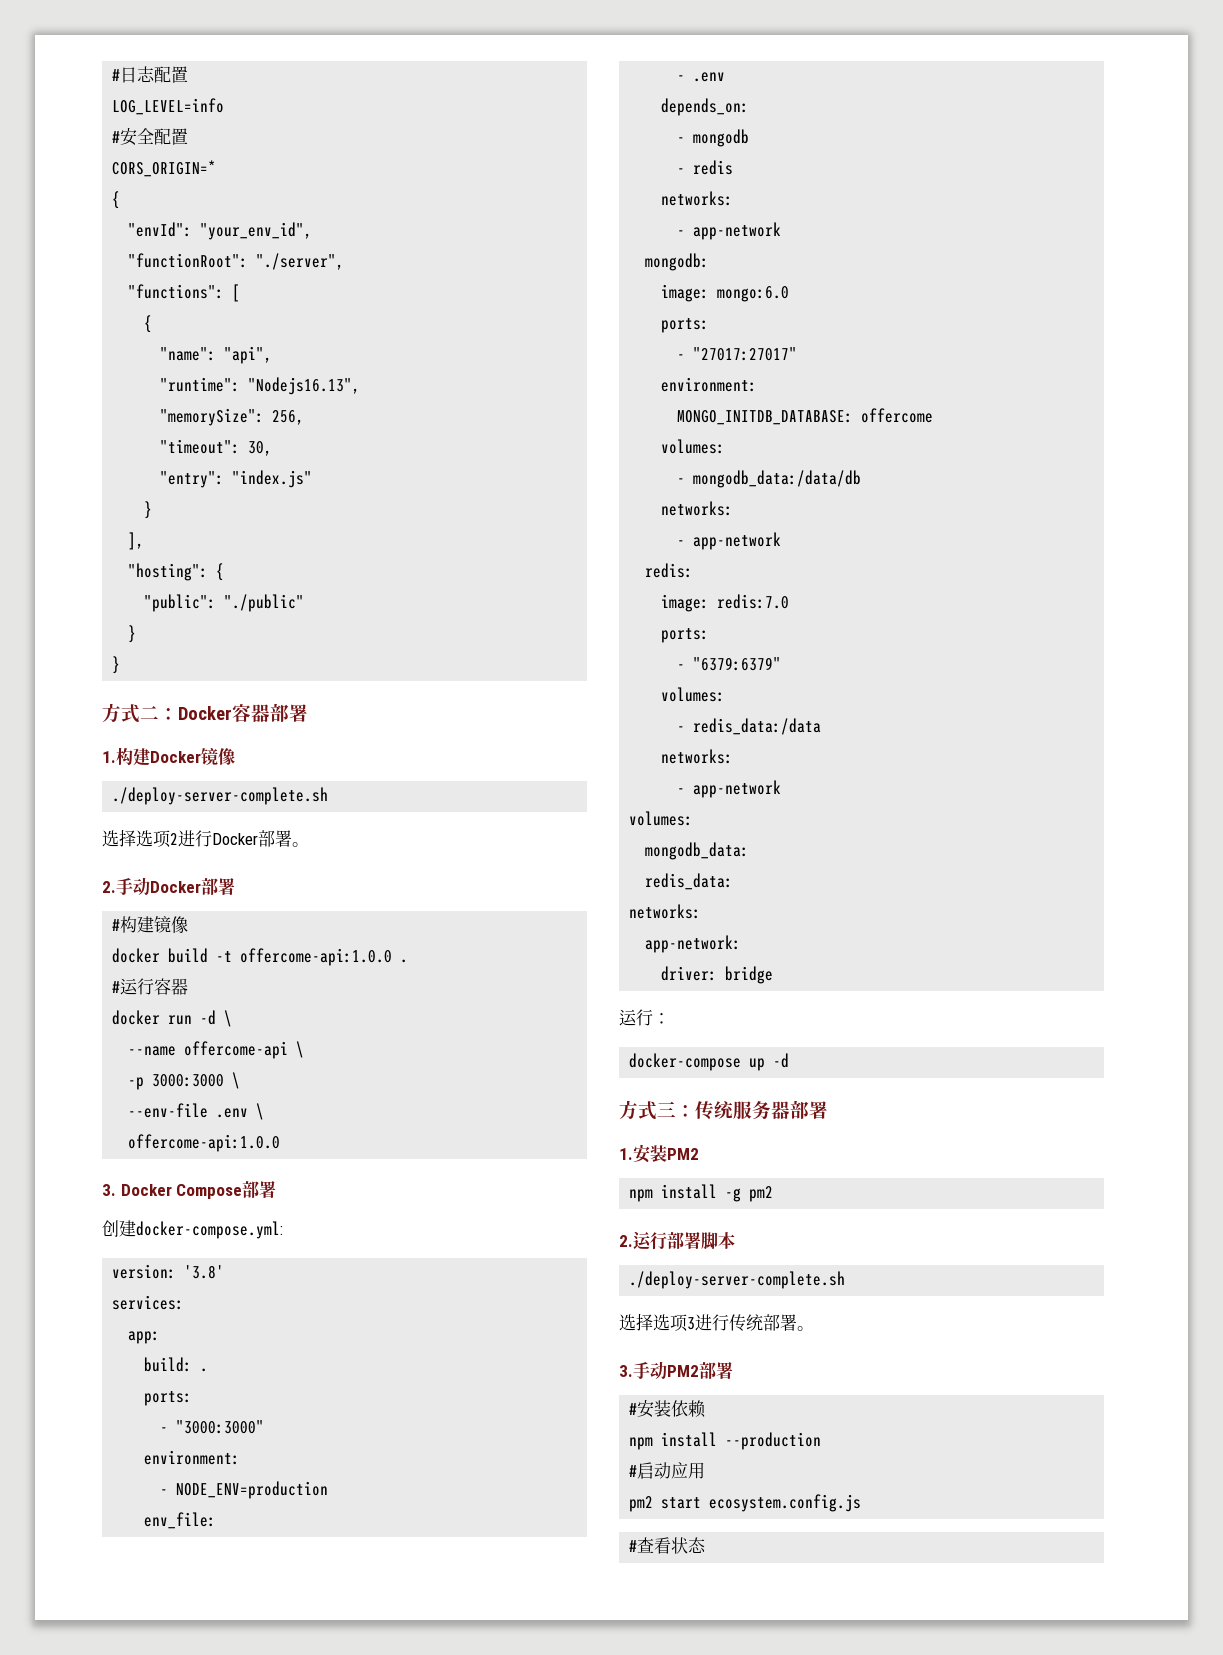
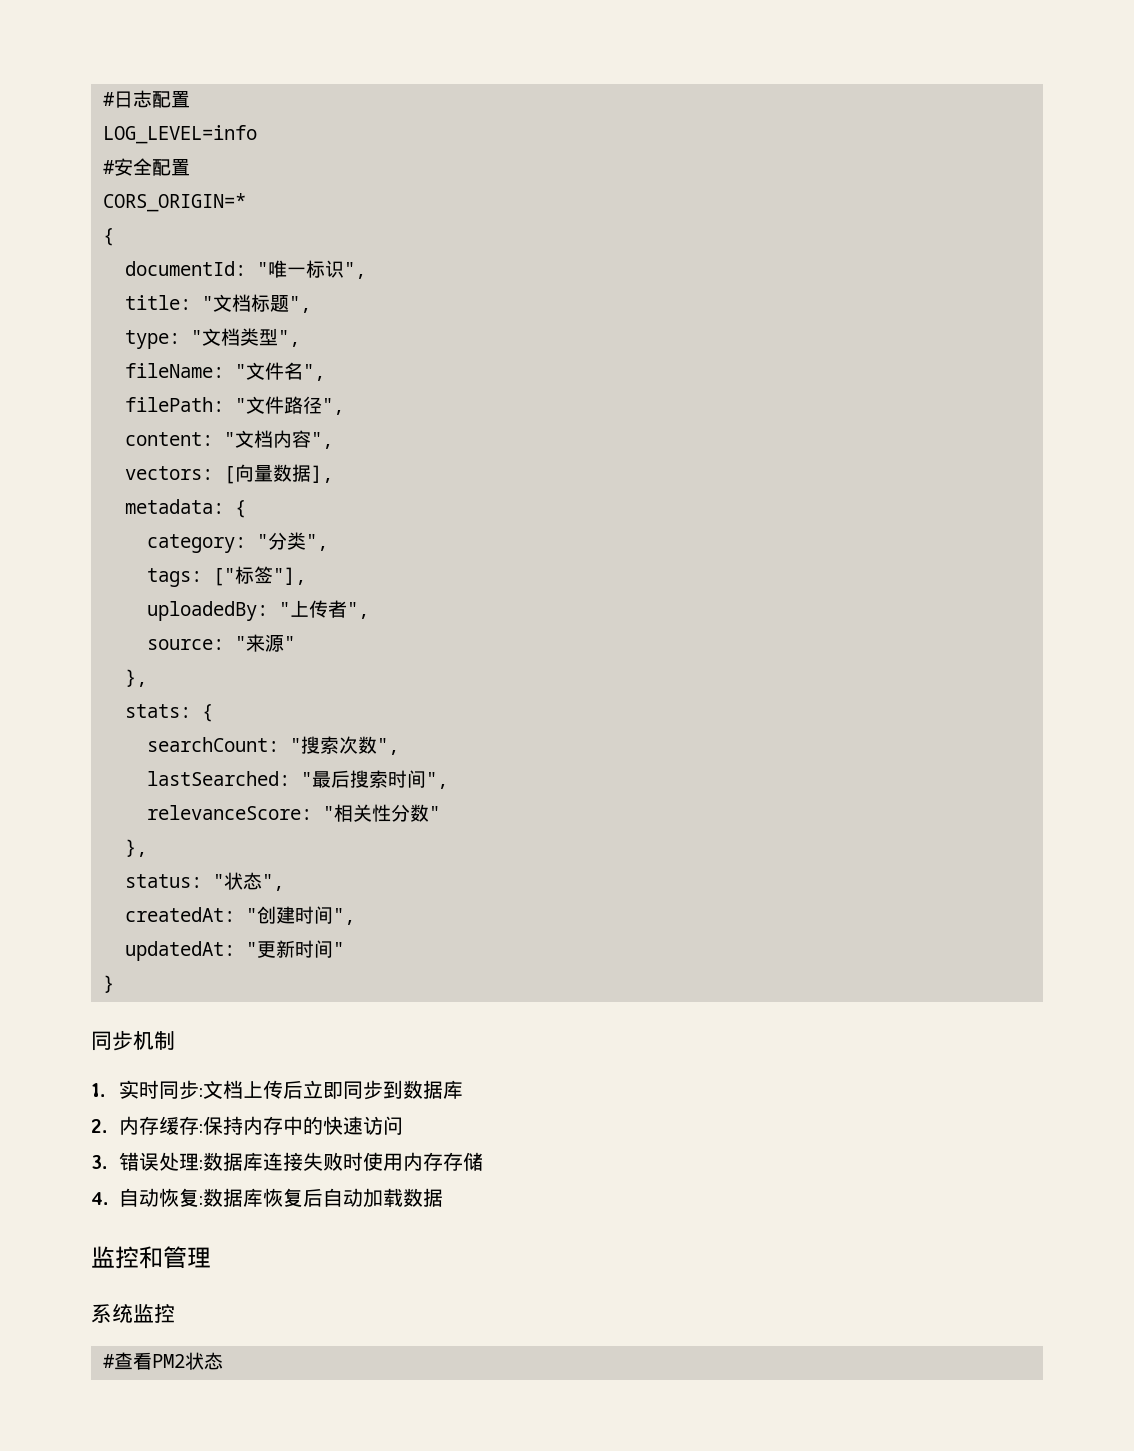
- "envId": "your_env_id",
- "functionRoot": "./server",
- "functions": [
- {
- "name": "api",
- "runtime": "Nodejs16.13",
- "memorySize": 256,
- "timeout": 30,
- "entry": "index.js"
+ documentId: "唯一标识",
+ title: "文档标题",
+ type: "文档类型",
+ fileName: "文件名",
+ filePath: "文件路径",
+ content: "文档内容",
+ vectors: [向量数据],
+ metadata: {
+ category: "分类",
+ tags: ["标签"],
+ uploadedBy: "上传者",
+ source: "来源"
+ },
+ stats: {
+ searchCount: "搜索次数",
+ lastSearched: "最后搜索时间",
+ relevanceScore: "相关性分数"
+ },
+ status: "状态",
+ createdAt: "创建时间",
+ updatedAt: "更新时间"
  }
- ],
- "hosting": {
- "public": "./public"
- }
- }
- 方式二：Docker容器部署
- 1.构建Docker镜像
- ./deploy-server-complete.sh
- 选择选项2进行Docker部署。
- 2.手动Docker部署
- #构建镜像
- docker build -t offercome-api:1.0.0 .
- #运行容器
- docker run -d \
- --name offercome-api \
- -p 3000:3000 \
- --env-file .env \
- offercome-api:1.0.0
- 3. Docker Compose部署
- 创建docker-compose.yml:
- version: '3.8'
- services:
- app:
- build: .
- ports:
- - "3000:3000"
- environment:
- - NODE_ENV=production
- env_file:
- - .env
- depends_on:
- - mongodb
- - redis
- networks:
- - app-network
- mongodb:
- image: mongo:6.0
- ports:
- - "27017:27017"
- environment:
- MONGO_INITDB_DATABASE: offercome
- volumes:
- - mongodb_data:/data/db
- networks:
- - app-network
- redis:
- image: redis:7.0
- ports:
- - "6379:6379"
- volumes:
- - redis_data:/data
- networks:
- - app-network
- volumes:
- mongodb_data:
- redis_data:
- networks:
- app-network:
- driver: bridge
- 运行：
- docker-compose up -d
- 方式三：传统服务器部署
- 1.安装PM2
- npm install -g pm2
- 2.运行部署脚本
- ./deploy-server-complete.sh
- 选择选项3进行传统部署。
- 3.手动PM2部署
- #安装依赖
- npm install --production
- #启动应用
- pm2 start ecosystem.config.js
+ 同步机制
+ 1.实时同步:文档上传后立即同步到数据库
+ 2.内存缓存:保持内存中的快速访问
+ 3.错误处理:数据库连接失败时使用内存存储
+ 4.自动恢复:数据库恢复后自动加载数据
+ 监控和管理
+ 系统监控
- #查看状态
+ #查看PM2状态

